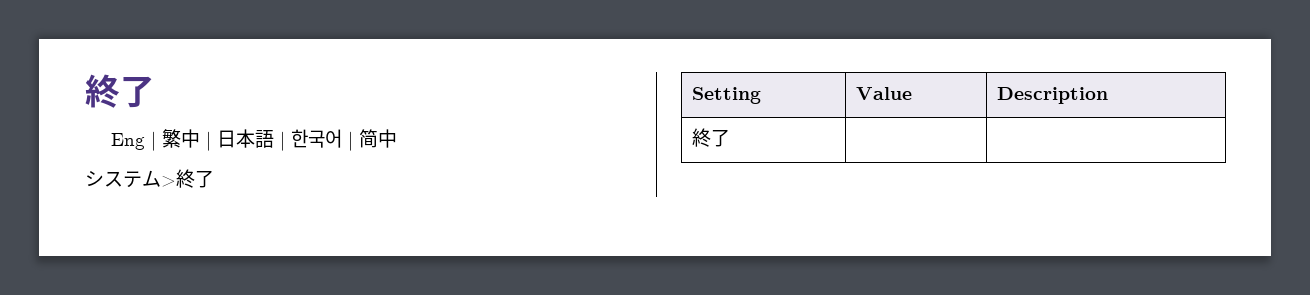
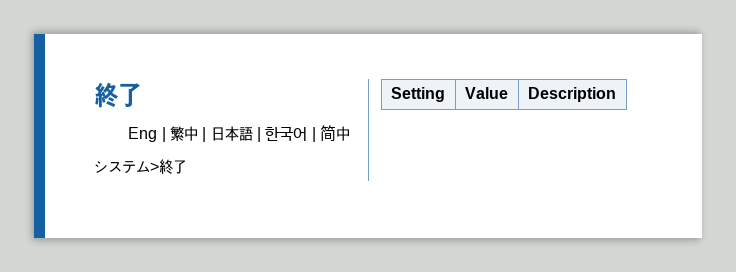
- 終了 | |

